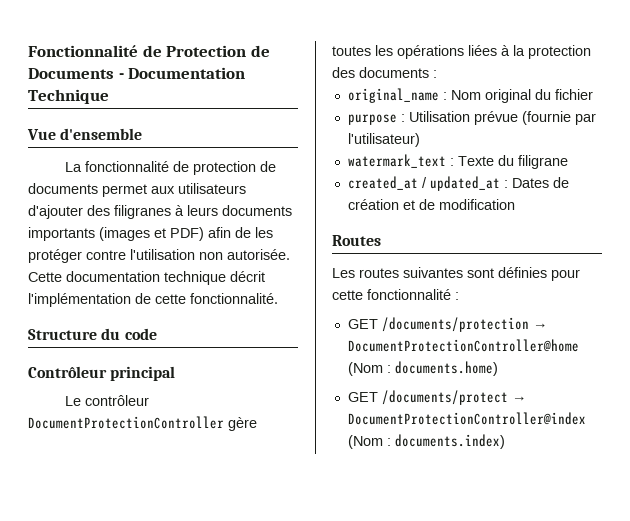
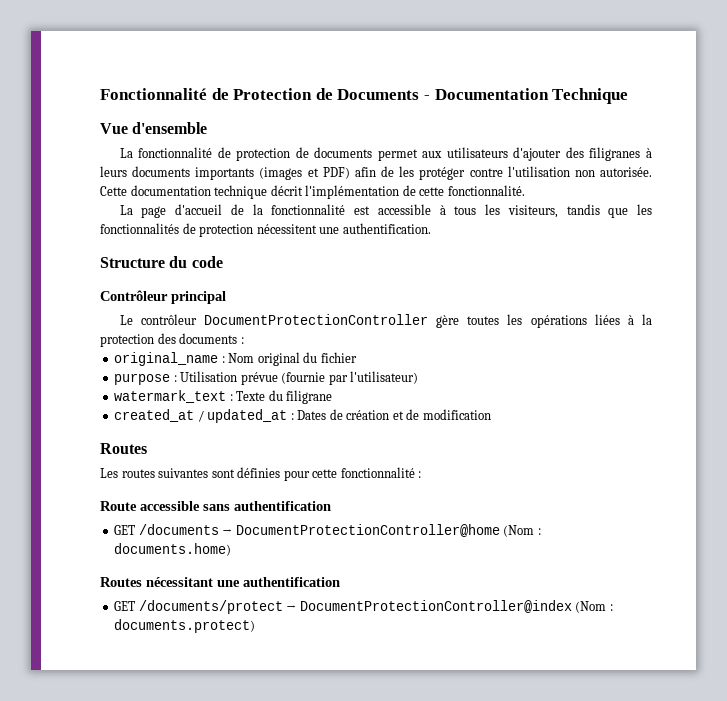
+ La page d'accueil de la fonctionnalité est accessible à tous les visiteurs, tandis que les fonctionnalités de protection nécessitent une authentification.
- GET /documents/protection → DocumentProtectionController@home (Nom : documents.home)
+ Route accessible sans authentification
+ GET /documents → DocumentProtectionController@home (Nom : documents.home)
+ Routes nécessitant une authentification
- GET /documents/protect → DocumentProtectionController@index (Nom : documents.index)
+ GET /documents/protect → DocumentProtectionController@index (Nom : documents.protect)

